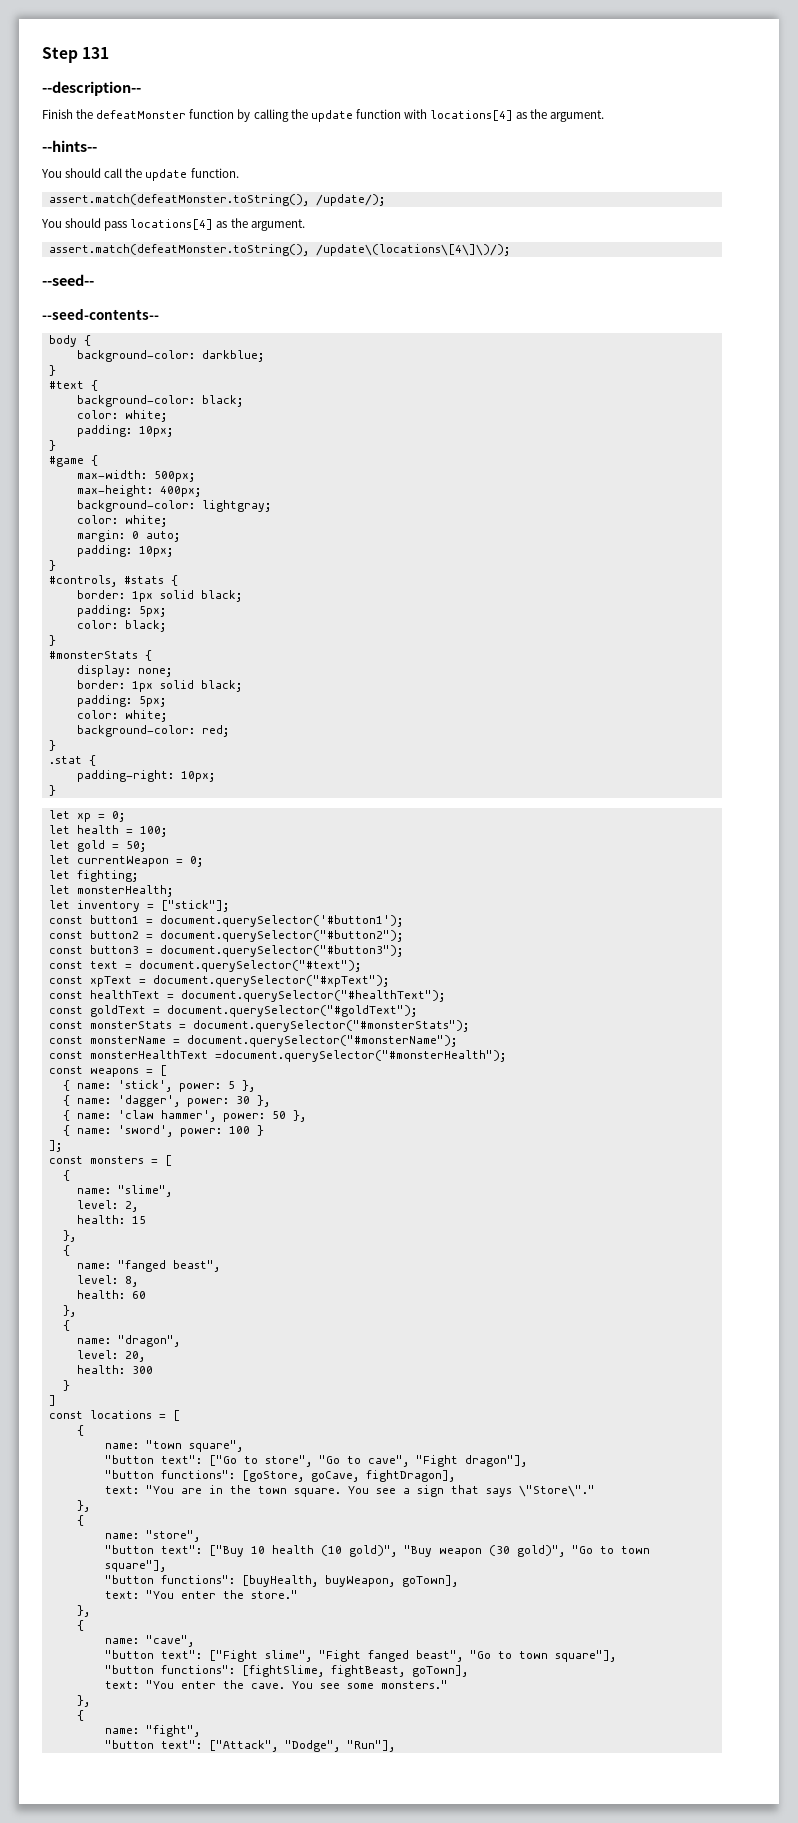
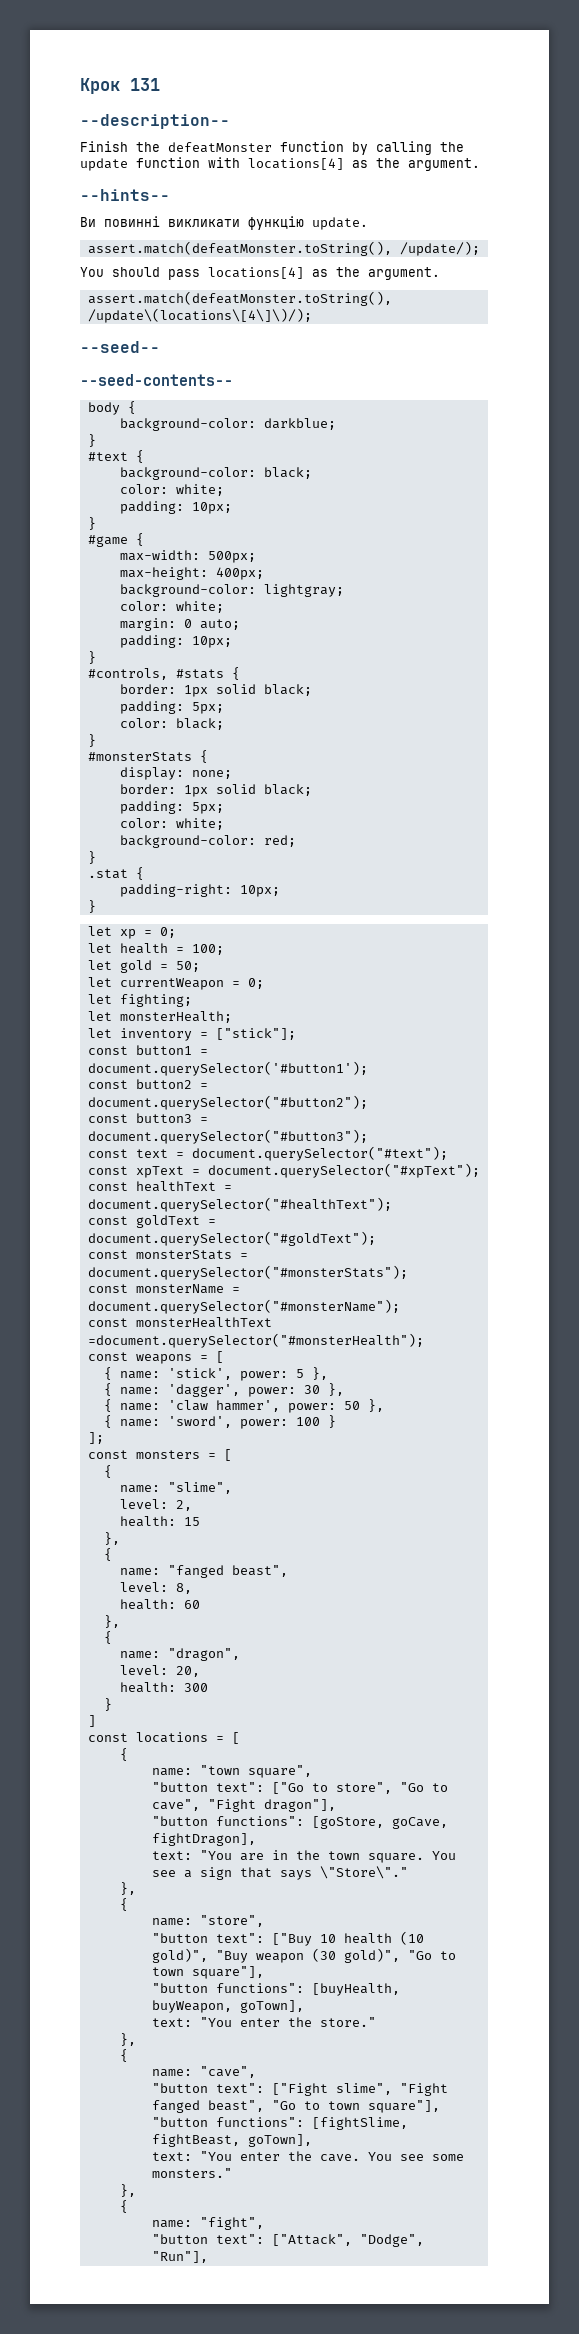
- Step 131
+ Крок 131
- You should call the update function.
+ Ви повинні викликати функцію update.

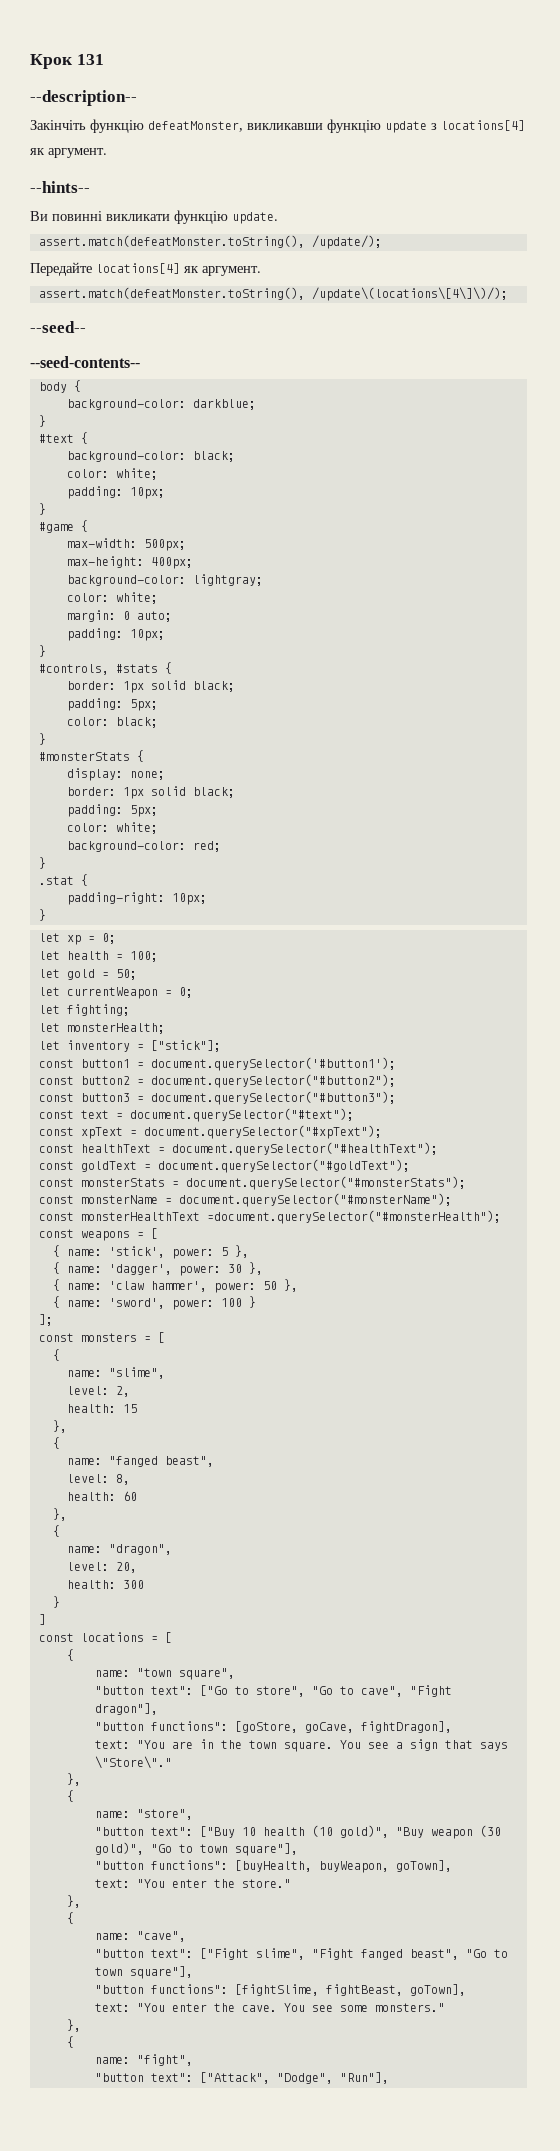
- Finish the defeatMonster function by calling the update function with locations[4] as the argument.
+ Закінчіть функцію defeatMonster, викликавши функцію update з locations[4] як аргумент.
- You should pass locations[4] as the argument.
+ Передайте locations[4] як аргумент.

